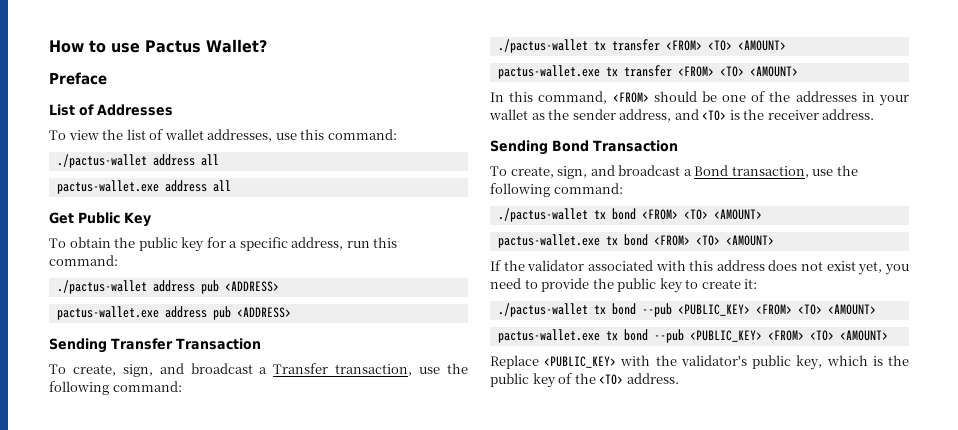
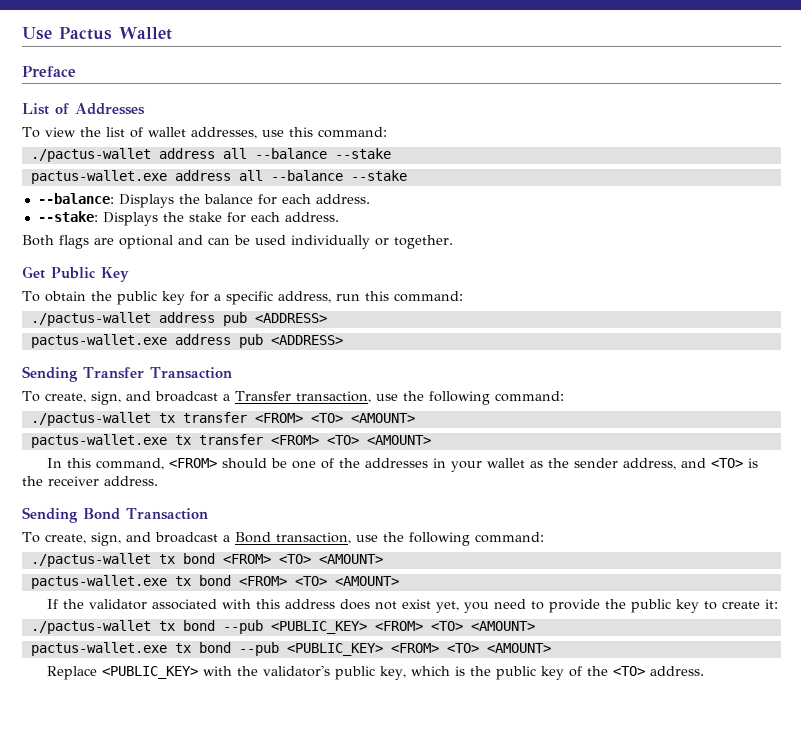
- How to use Pactus Wallet?
+ Use Pactus Wallet
- ./pactus-wallet address all
+ ./pactus-wallet address all --balance --stake
- pactus-wallet.exe address all
+ pactus-wallet.exe address all --balance --stake
+ --balance: Displays the balance for each address.
+ --stake: Displays the stake for each address.
+ Both flags are optional and can be used individually or together.

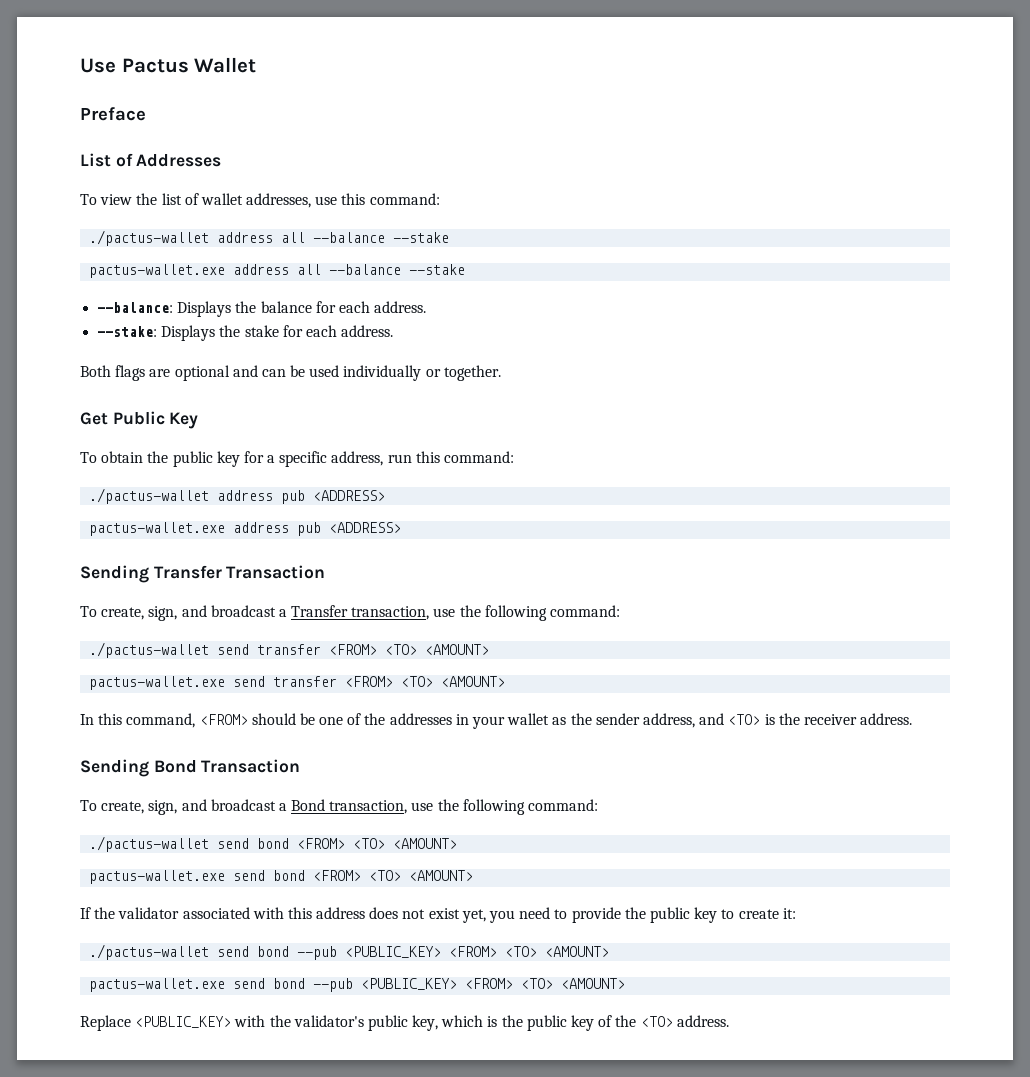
- ./pactus-wallet tx transfer <FROM> <TO> <AMOUNT>
+ ./pactus-wallet send transfer <FROM> <TO> <AMOUNT>
- pactus-wallet.exe tx transfer <FROM> <TO> <AMOUNT>
+ pactus-wallet.exe send transfer <FROM> <TO> <AMOUNT>
- ./pactus-wallet tx bond <FROM> <TO> <AMOUNT>
+ ./pactus-wallet send bond <FROM> <TO> <AMOUNT>
- pactus-wallet.exe tx bond <FROM> <TO> <AMOUNT>
+ pactus-wallet.exe send bond <FROM> <TO> <AMOUNT>
- ./pactus-wallet tx bond --pub <PUBLIC_KEY> <FROM> <TO> <AMOUNT>
+ ./pactus-wallet send bond --pub <PUBLIC_KEY> <FROM> <TO> <AMOUNT>
- pactus-wallet.exe tx bond --pub <PUBLIC_KEY> <FROM> <TO> <AMOUNT>
+ pactus-wallet.exe send bond --pub <PUBLIC_KEY> <FROM> <TO> <AMOUNT>

